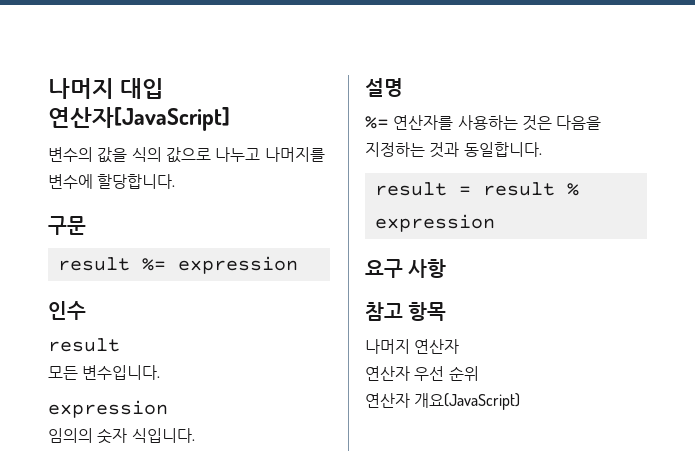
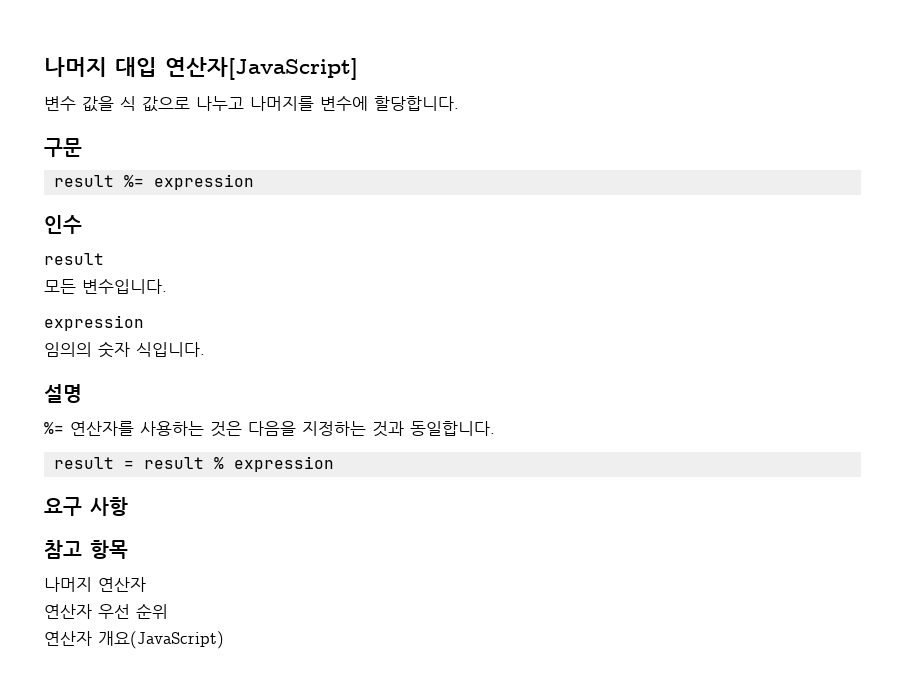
- 변수의 값을 식의 값으로 나누고 나머지를 변수에 할당합니다.
+ 변수 값을 식 값으로 나누고 나머지를 변수에 할당합니다.

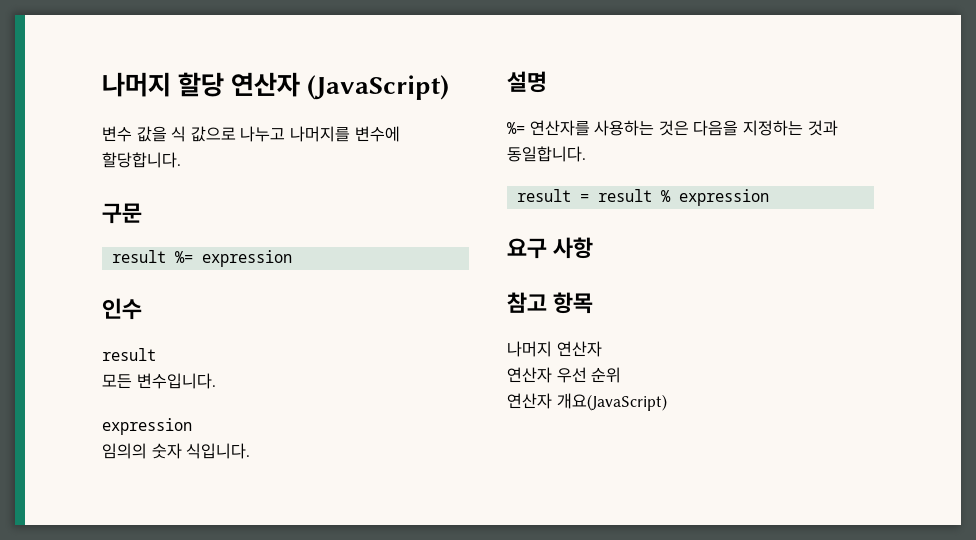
- 나머지 대입 연산자[JavaScript]
+ 나머지 할당 연산자 (JavaScript)

